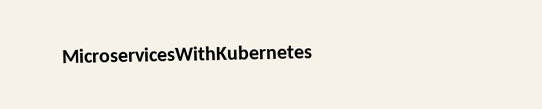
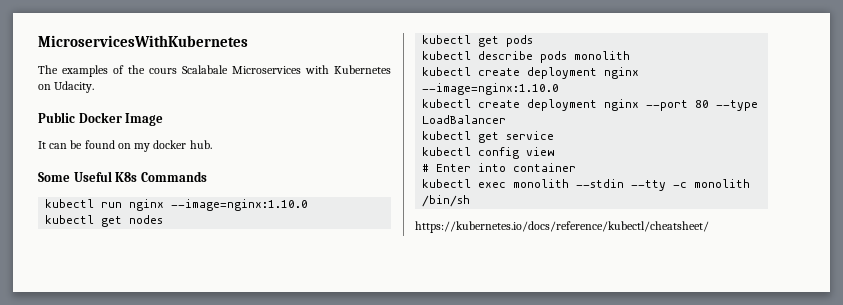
+ The examples of the cours Scalabale Microservices with Kubernetes on Udacity.
+ Public Docker Image
+ It can be found on my docker hub.
+ Some Useful K8s Commands
+ kubectl run nginx --image=nginx:1.10.0
+ kubectl get nodes
+ kubectl get pods
+ kubectl describe pods monolith
+ kubectl create deployment nginx --image=nginx:1.10.0
+ kubectl create deployment nginx --port 80 --type LoadBalancer
+ kubectl get service
+ kubectl config view
+ # Enter into container
+ kubectl exec monolith --stdin --tty -c monolith /bin/sh
+ https://kubernetes.io/docs/reference/kubectl/cheatsheet/

